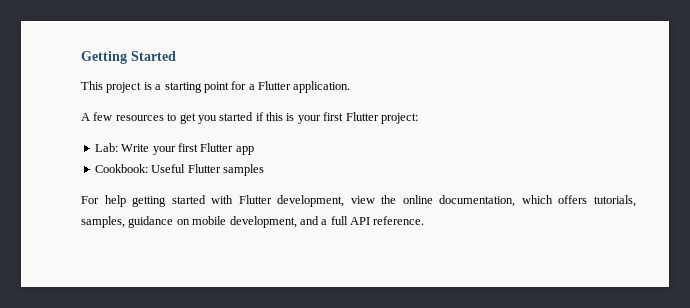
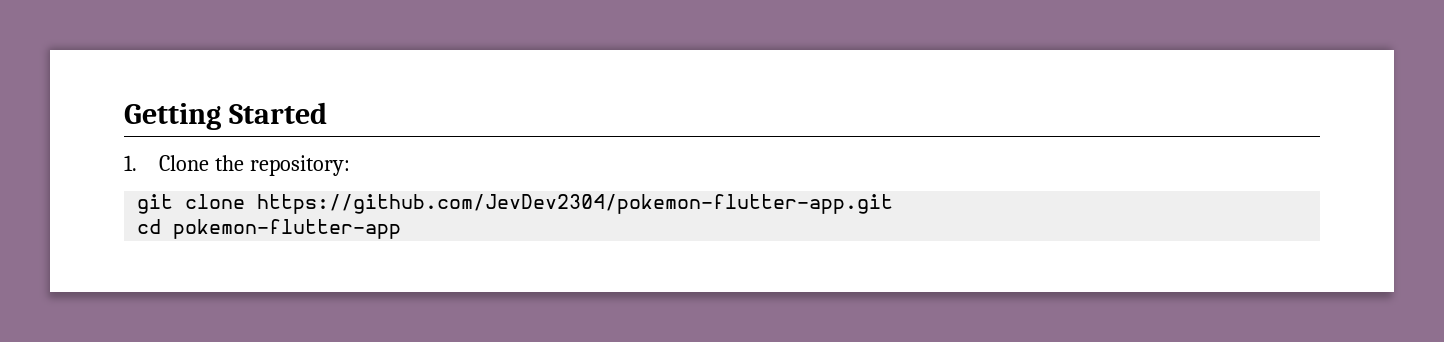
- This project is a starting point for a Flutter application.
- A few resources to get you started if this is your first Flutter project:
- Lab: Write your first Flutter app
- Cookbook: Useful Flutter samples
- For help getting started with Flutter development, view the online documentation, which offers tutorials, samples, guidance on mobile development, and a full API reference.
+ 1. Clone the repository:
+ git clone https://github.com/JevDev2304/pokemon-flutter-app.git
+ cd pokemon-flutter-app

